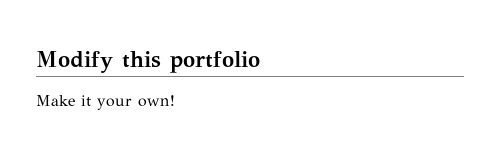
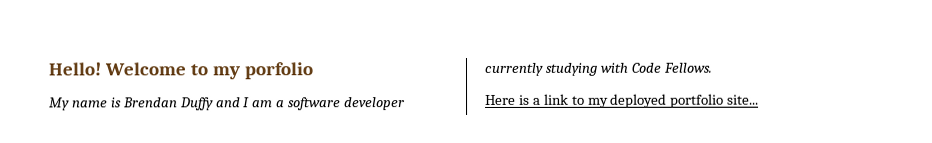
- Modify this portfolio
- Make it your own!
+ Hello! Welcome to my porfolio
+ My name is Brendan Duffy and I am a software developer currently studying with Code Fellows.
+ Here is a link to my deployed portfolio site...

